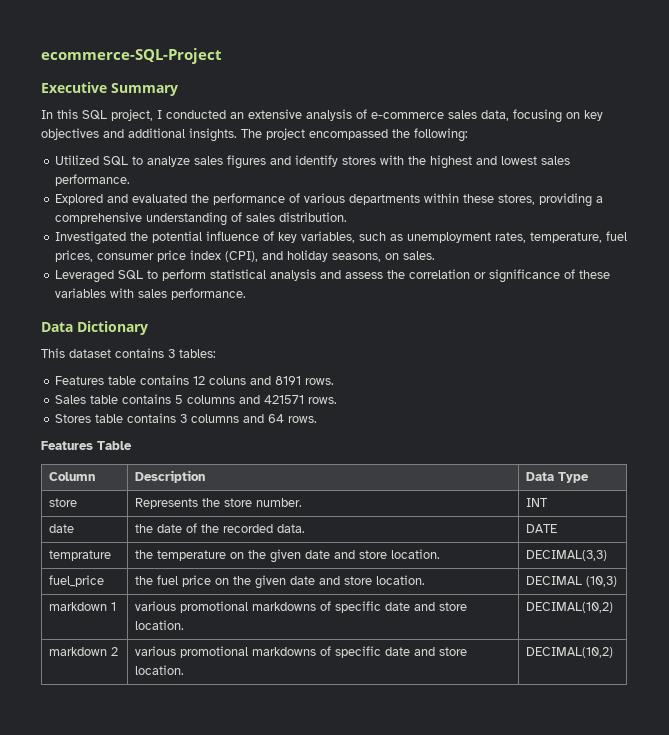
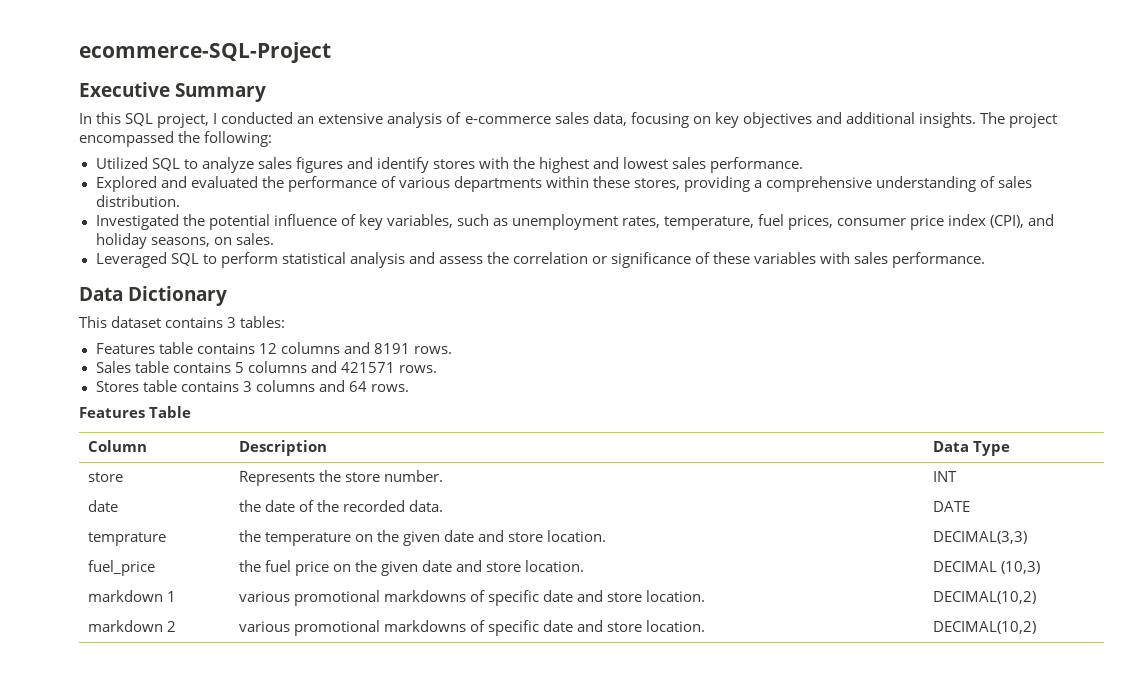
- Features table contains 12 coluns and 8191 rows.
+ Features table contains 12 columns and 8191 rows.

